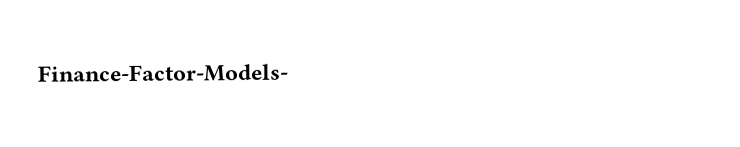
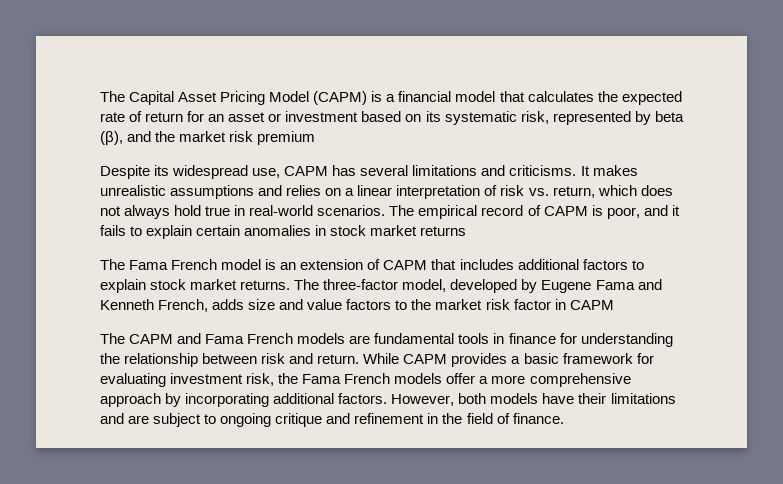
- Finance-Factor-Models-
+ The Capital Asset Pricing Model (CAPM) is a financial model that calculates the expected rate of return for an asset or investment based on its systematic risk, represented by beta (β), and the market risk premium
+ Despite its widespread use, CAPM has several limitations and criticisms. It makes unrealistic assumptions and relies on a linear interpretation of risk vs. return, which does not always hold true in real-world scenarios. The empirical record of CAPM is poor, and it fails to explain certain anomalies in stock market returns
+ The Fama French model is an extension of CAPM that includes additional factors to explain stock market returns. The three-factor model, developed by Eugene Fama and Kenneth French, adds size and value factors to the market risk factor in CAPM
+ The CAPM and Fama French models are fundamental tools in finance for understanding the relationship between risk and return. While CAPM provides a basic framework for evaluating investment risk, the Fama French models offer a more comprehensive approach by incorporating additional factors. However, both models have their limitations and are subject to ongoing critique and refinement in the field of finance.

